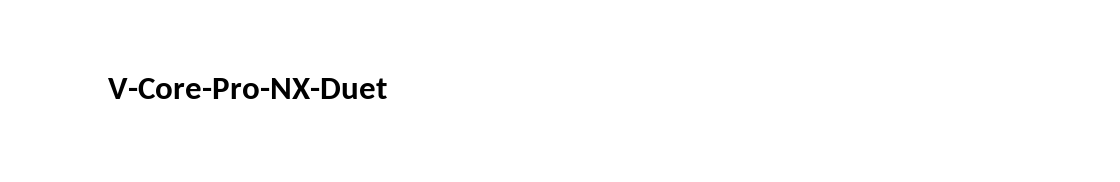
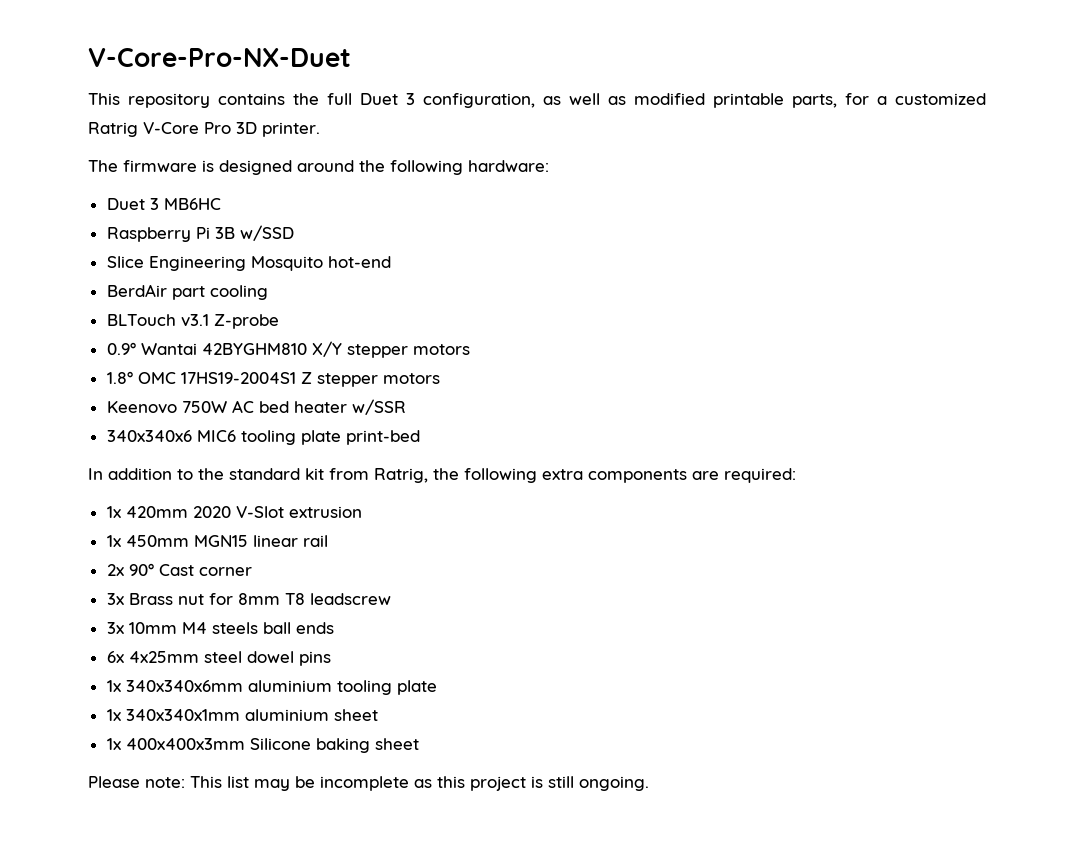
+ This repository contains the full Duet 3 configuration, as well as modified printable parts, for a customized Ratrig V-Core Pro 3D printer.
+ The firmware is designed around the following hardware:
+ Duet 3 MB6HC
+ Raspberry Pi 3B w/SSD
+ Slice Engineering Mosquito hot-end
+ BerdAir part cooling
+ BLTouch v3.1 Z-probe
+ 0.9° Wantai 42BYGHM810 X/Y stepper motors
+ 1.8° OMC 17HS19-2004S1 Z stepper motors
+ Keenovo 750W AC bed heater w/SSR
+ 340x340x6 MIC6 tooling plate print-bed
+ In addition to the standard kit from Ratrig, the following extra components are required:
+ 1x 420mm 2020 V-Slot extrusion
+ 1x 450mm MGN15 linear rail
+ 2x 90° Cast corner
+ 3x Brass nut for 8mm T8 leadscrew
+ 3x 10mm M4 steels ball ends
+ 6x 4x25mm steel dowel pins
+ 1x 340x340x6mm aluminium tooling plate
+ 1x 340x340x1mm aluminium sheet
+ 1x 400x400x3mm Silicone baking sheet
+ Please note: This list may be incomplete as this project is still ongoing.

